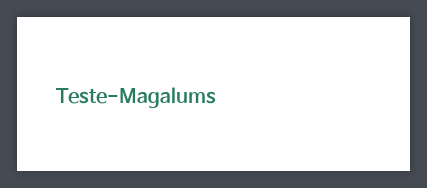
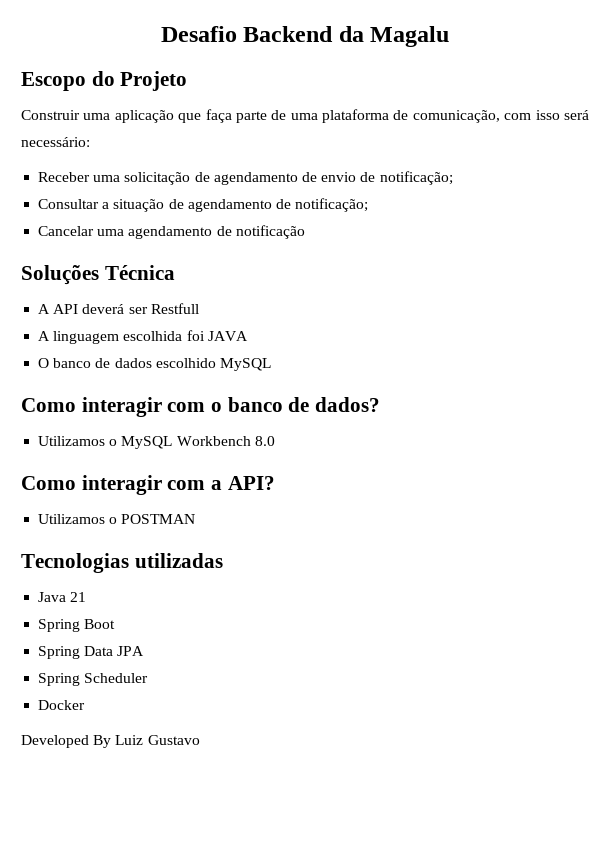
- Teste-Magalums
+ Desafio Backend da Magalu
+ Escopo do Projeto
+ Construir uma aplicação que faça parte de uma plataforma de comunicação, com isso será necessário:
+ Receber uma solicitação de agendamento de envio de notificação;
+ Consultar a situação de agendamento de notificação;
+ Cancelar uma agendamento de notificação
+ Soluções Técnica
+ A API deverá ser Restfull
+ A linguagem escolhida foi JAVA
+ O banco de dados escolhido MySQL
+ Como interagir com o banco de dados?
+ Utilizamos o MySQL Workbench 8.0
+ Como interagir com a API?
+ Utilizamos o POSTMAN
+ Tecnologias utilizadas
+ Java 21
+ Spring Boot
+ Spring Data JPA
+ Spring Scheduler
+ Docker
+ Developed By Luiz Gustavo

